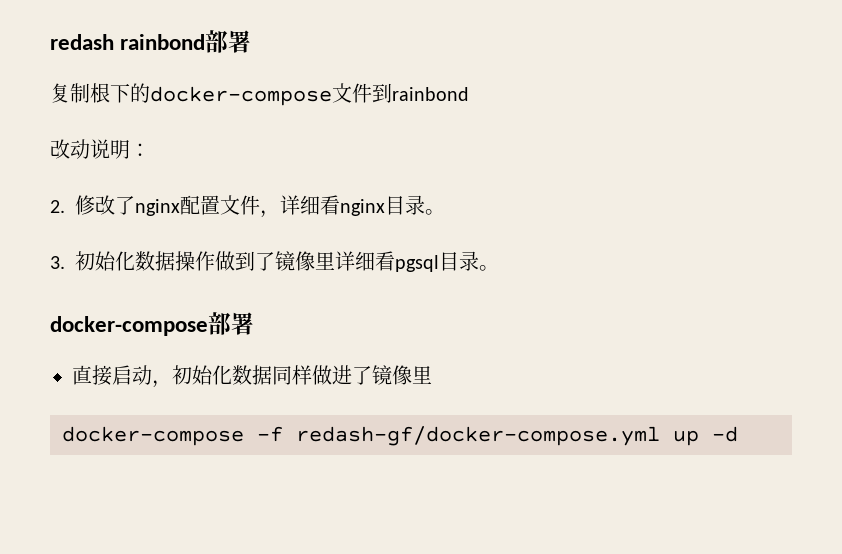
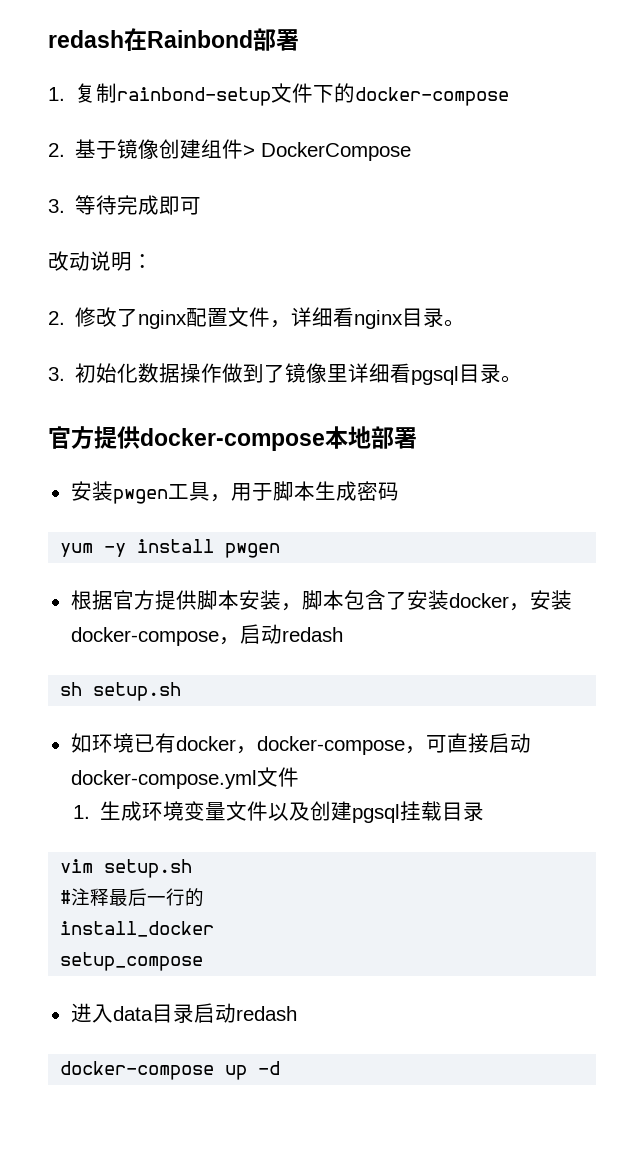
- redash rainbond部署
- 复制根下的docker-compose文件到rainbond
+ redash在Rainbond部署
+ 1.复制rainbond-setup文件下的docker-compose
+ 2.基于镜像创建组件> DockerCompose
+ 3.等待完成即可
- docker-compose部署
- 直接启动，初始化数据同样做进了镜像里
- docker-compose -f redash-gf/docker-compose.yml up -d
+ 官方提供docker-compose本地部署
+ 安装pwgen工具，用于脚本生成密码
+ yum -y install pwgen
+ 根据官方提供脚本安装，脚本包含了安装docker，安装docker-compose，启动redash
+ sh setup.sh
+ 如环境已有docker，docker-compose，可直接启动docker-compose.yml文件
+ 1.生成环境变量文件以及创建pgsql挂载目录
+ vim setup.sh
+ #注释最后一行的
+ install_docker
+ setup_compose
+ 进入data目录启动redash
+ docker-compose up -d

